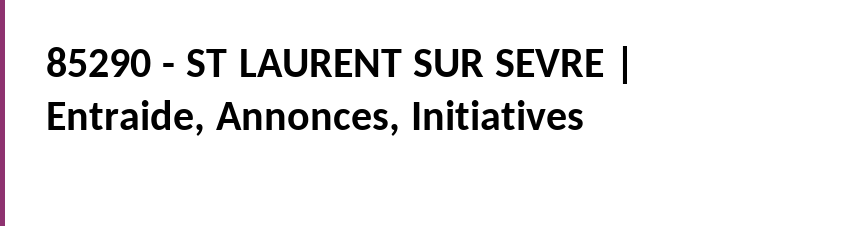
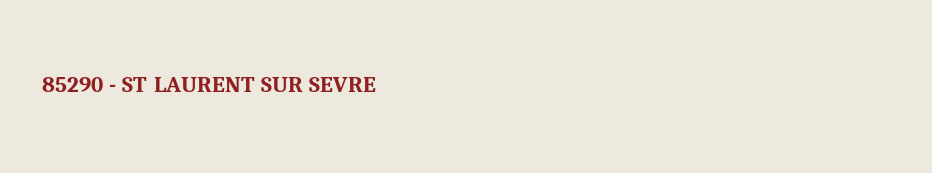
- 85290 - ST LAURENT SUR SEVRE | Entraide, Annonces, Initiatives
+ 85290 - ST LAURENT SUR SEVRE

